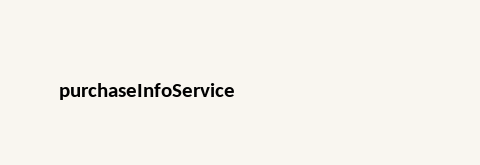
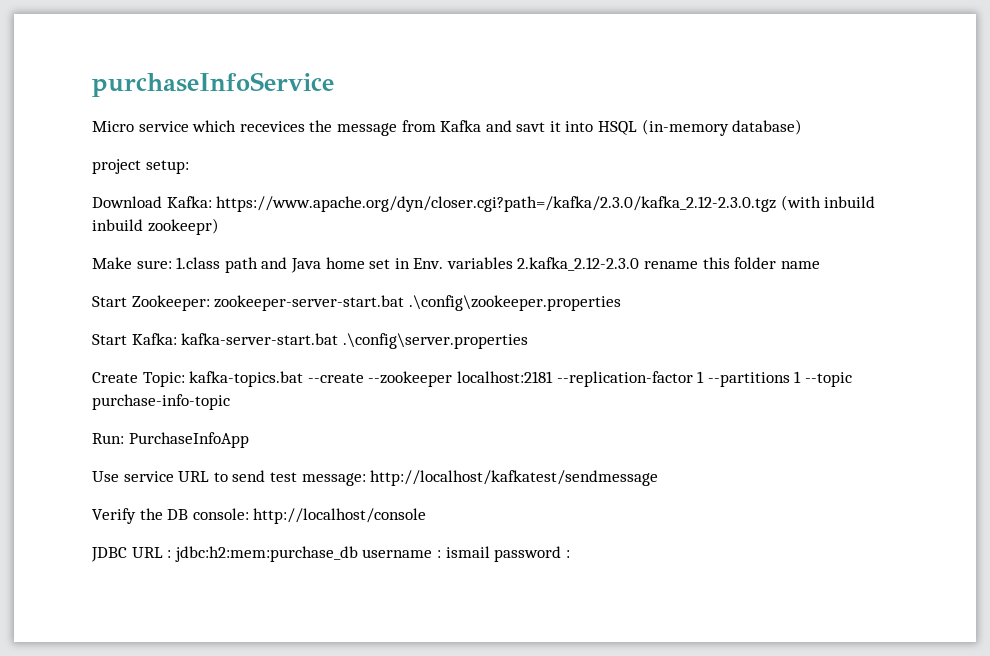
+ Micro service which recevices the message from Kafka and savt it into HSQL (in-memory database)
+ project setup:
+ Download Kafka: https://www.apache.org/dyn/closer.cgi?path=/kafka/2.3.0/kafka_2.12-2.3.0.tgz (with inbuild inbuild zookeepr)
+ Make sure: 1.class path and Java home set in Env. variables 2.kafka_2.12-2.3.0 rename this folder name
+ Start Zookeeper: zookeeper-server-start.bat .\config\zookeeper.properties
+ Start Kafka: kafka-server-start.bat .\config\server.properties
+ Create Topic: kafka-topics.bat --create --zookeeper localhost:2181 --replication-factor 1 --partitions 1 --topic purchase-info-topic
+ Run: PurchaseInfoApp
+ Use service URL to send test message: http://localhost/kafkatest/sendmessage
+ Verify the DB console: http://localhost/console
+ JDBC URL : jdbc:h2:mem:purchase_db username : ismail password :

